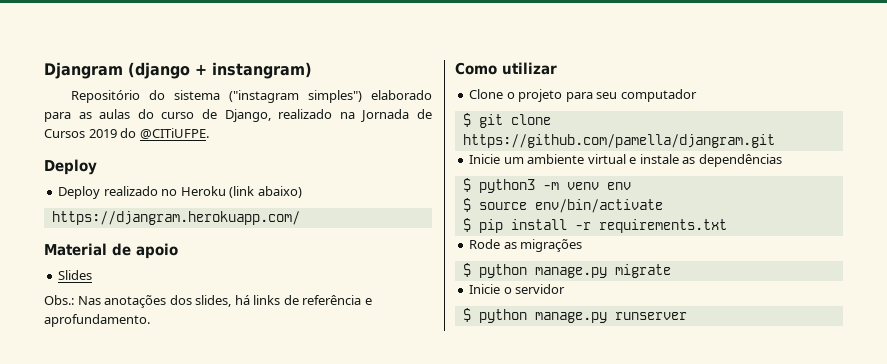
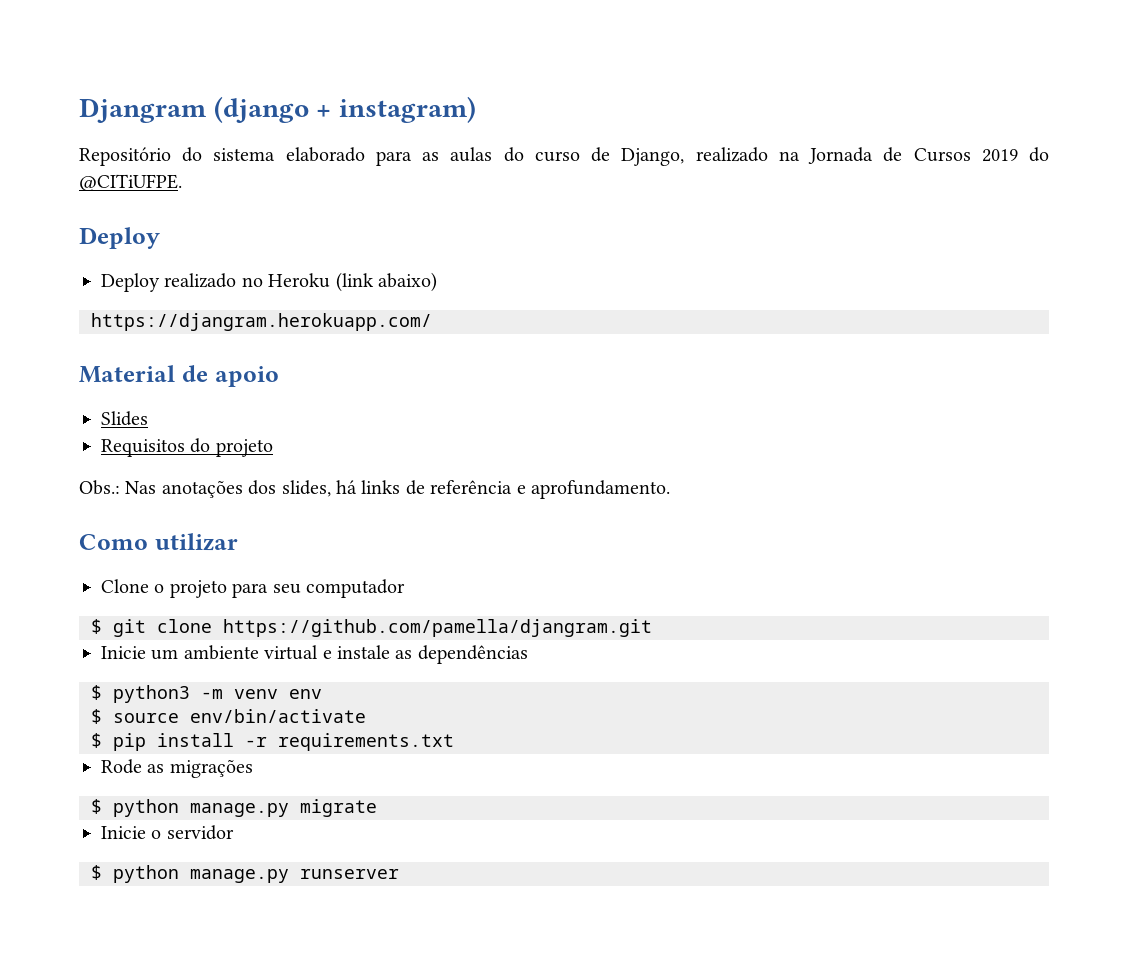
- Djangram (django + instangram)
+ Djangram (django + instagram)
- Repositório do sistema ("instagram simples") elaborado para as aulas do curso de Django, realizado na Jornada de Cursos 2019 do @CITiUFPE.
+ Repositório do sistema elaborado para as aulas do curso de Django, realizado na Jornada de Cursos 2019 do @CITiUFPE.
+ Requisitos do projeto

